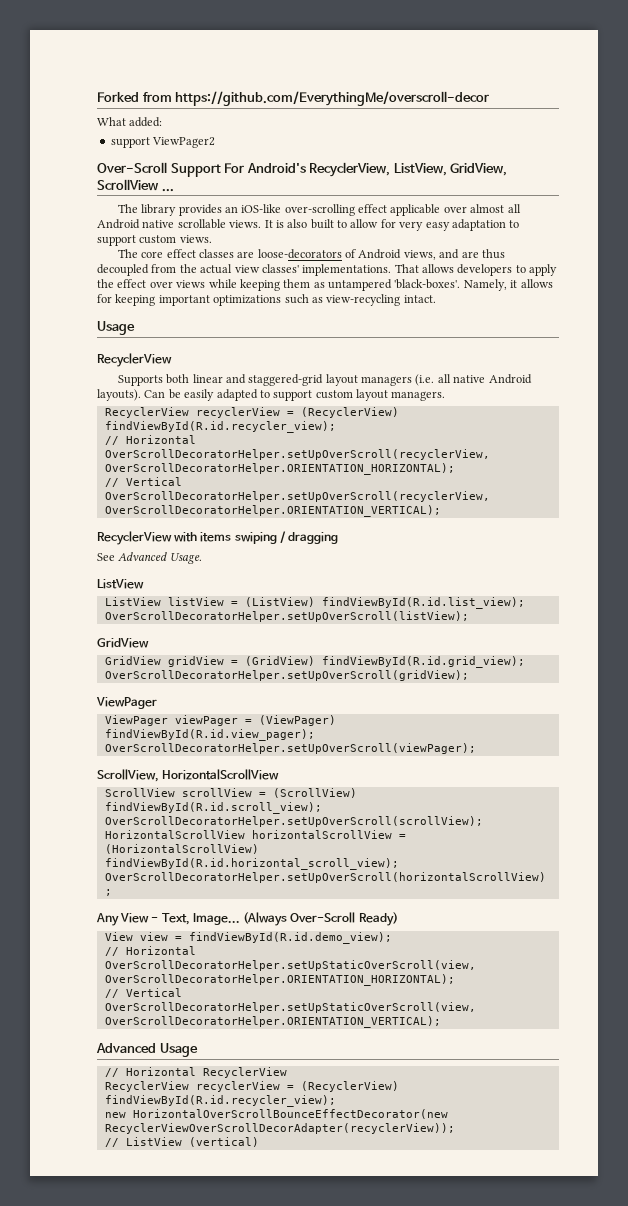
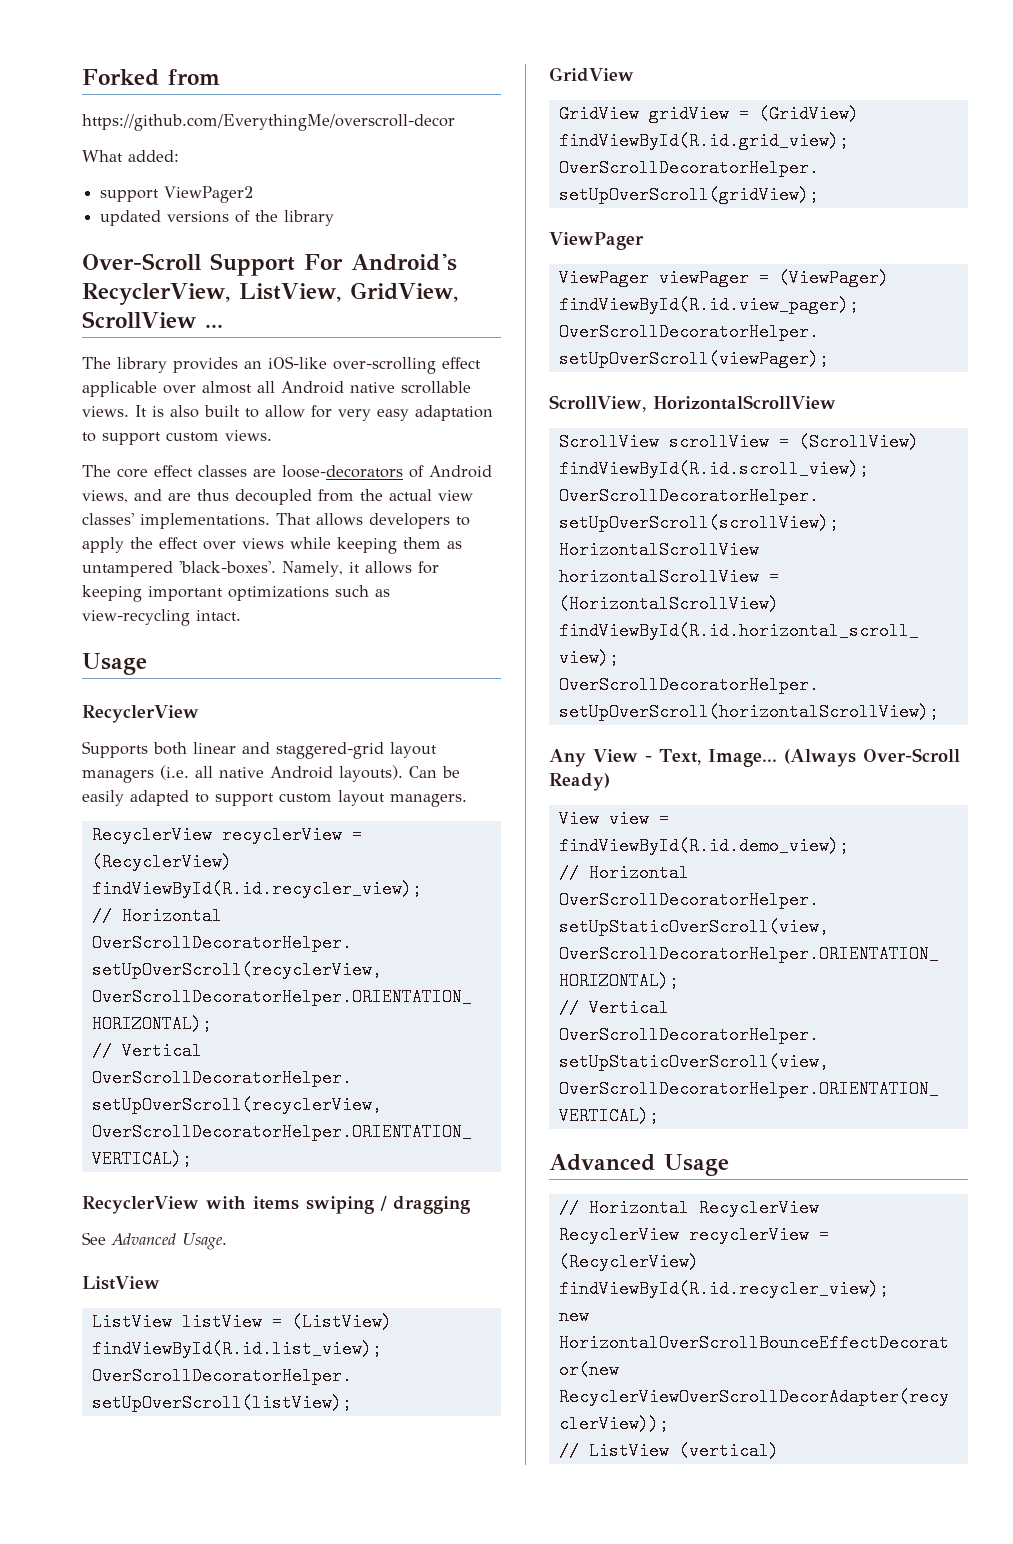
- Forked from https://github.com/EverythingMe/overscroll-decor
+ Forked from
+ https://github.com/EverythingMe/overscroll-decor
+ updated versions of the library

